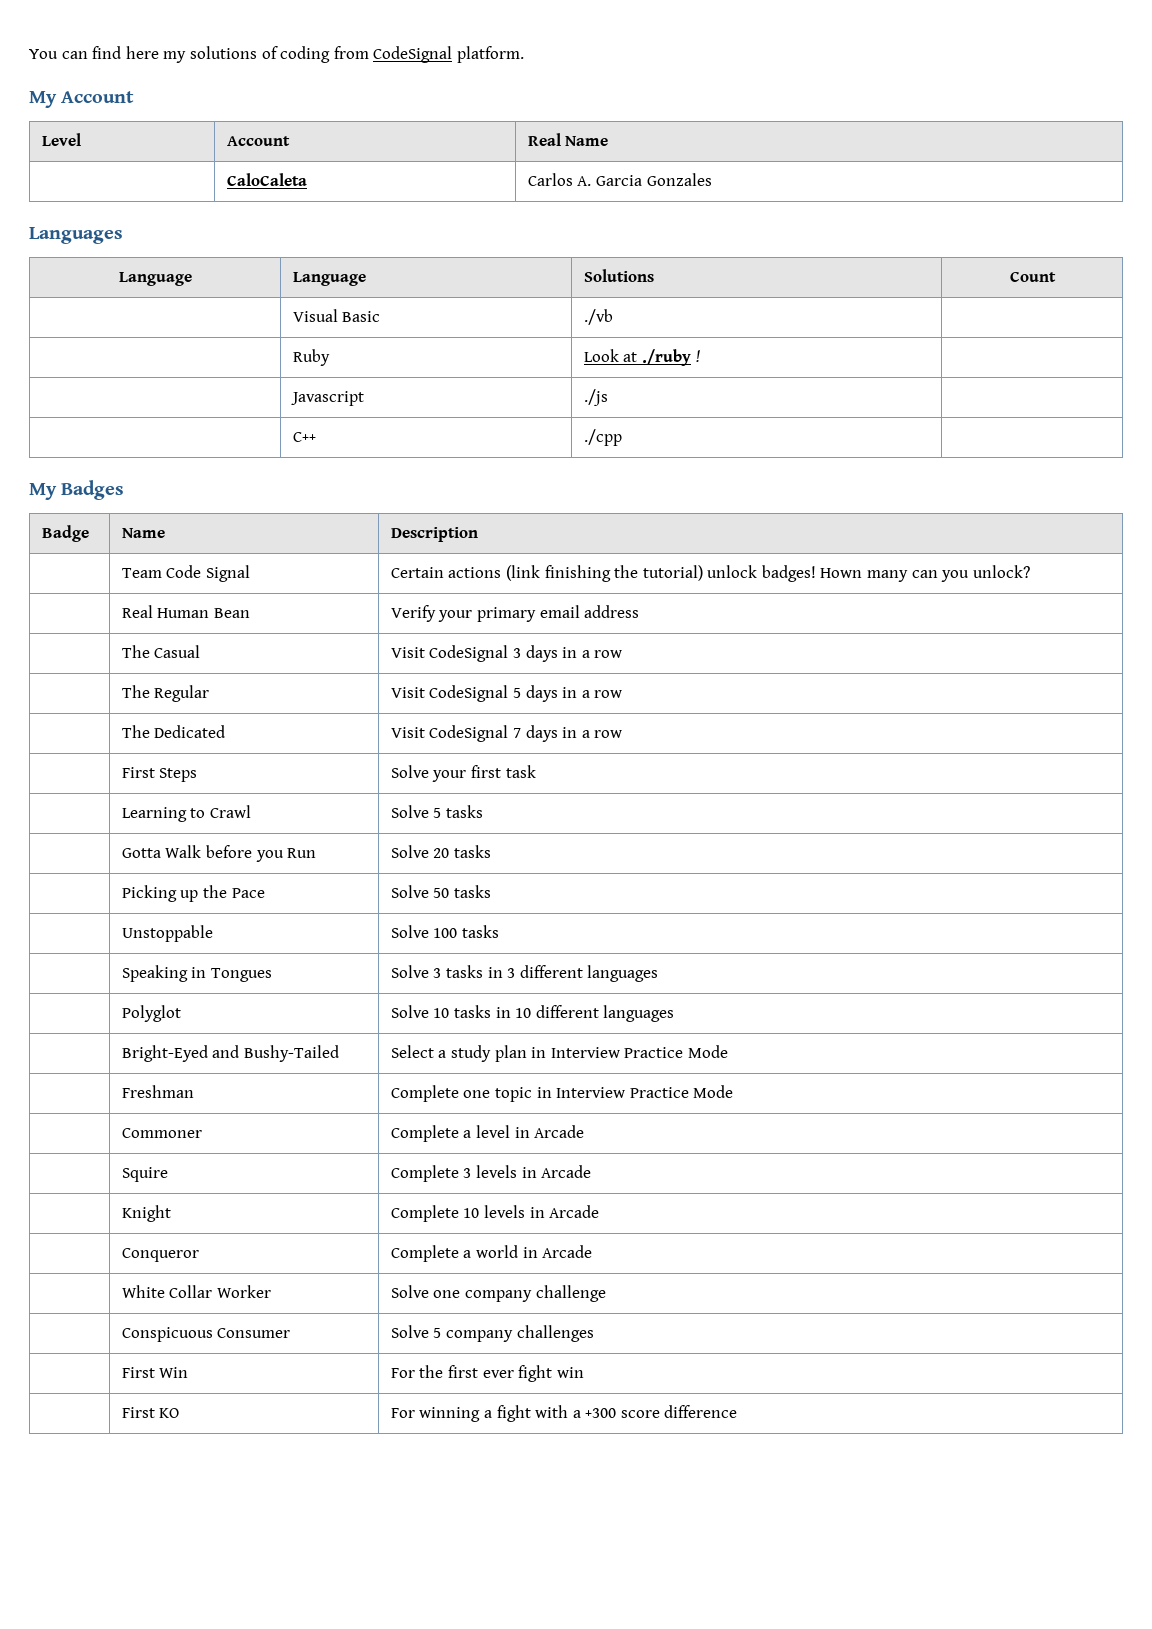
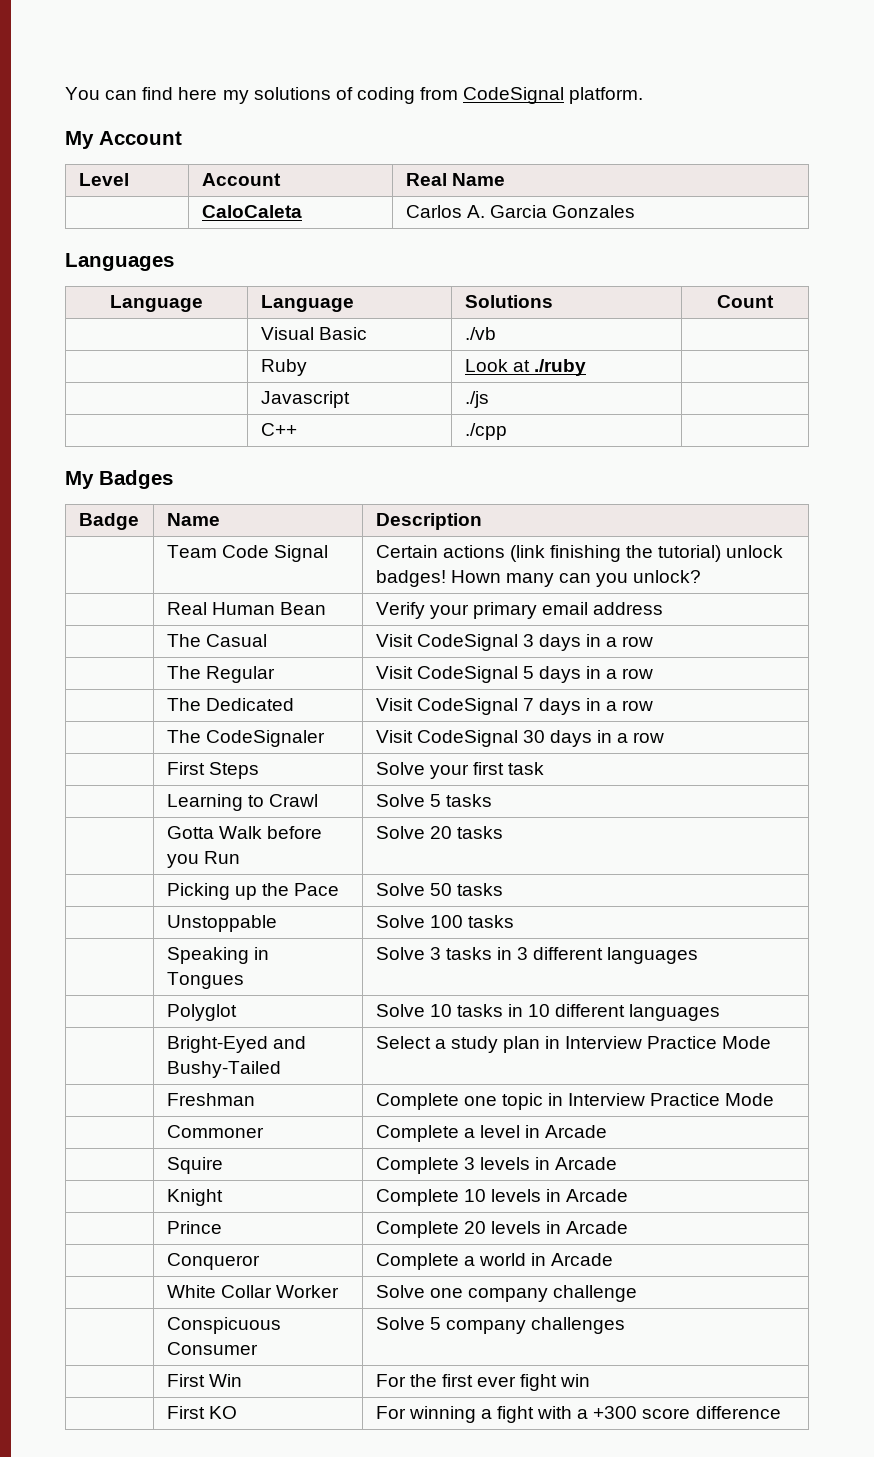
- | Ruby | Look at ./ruby ! |
+ | Ruby | Look at ./ruby |
+ | The CodeSignaler | Visit CodeSignal 30 days in a row
+ | Prince | Complete 20 levels in Arcade

